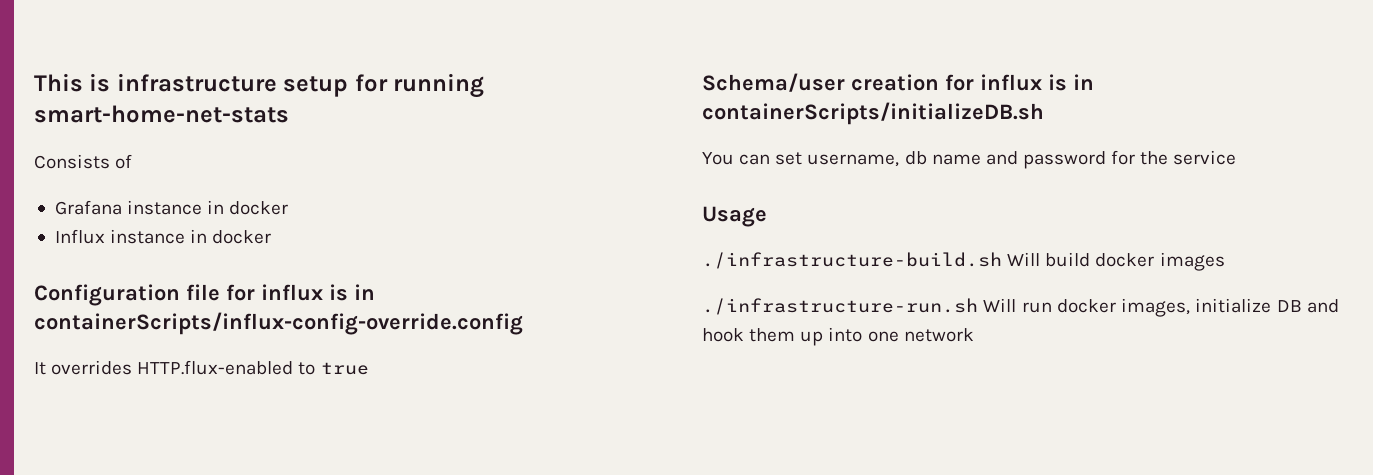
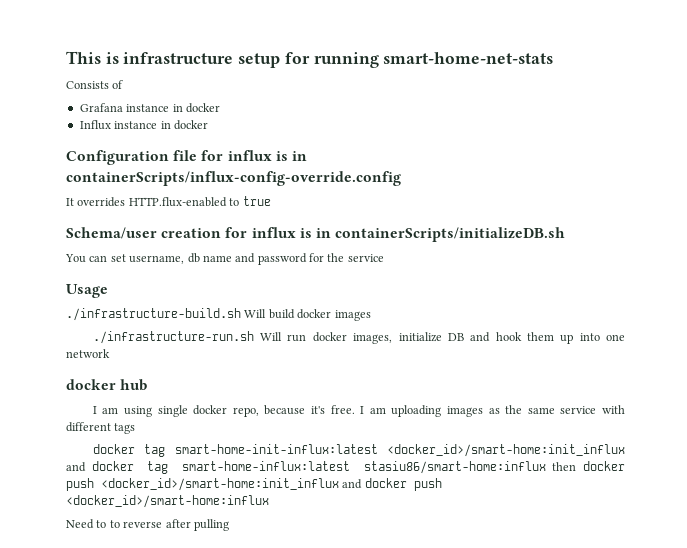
+ docker hub
+ I am using single docker repo, because it's free. I am uploading images as the same service with different tags
+ docker tag smart-home-init-influx:latest <docker_id>/smart-home:init_influx and docker tag smart-home-influx:latest stasiu86/smart-home:influx then docker push <docker_id>/smart-home:init_influx and docker push <docker_id>/smart-home:influx
+ Need to to reverse after pulling

